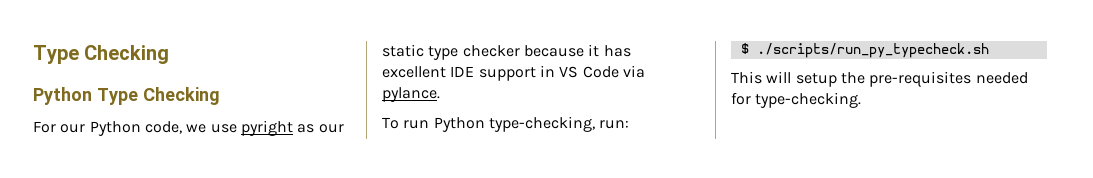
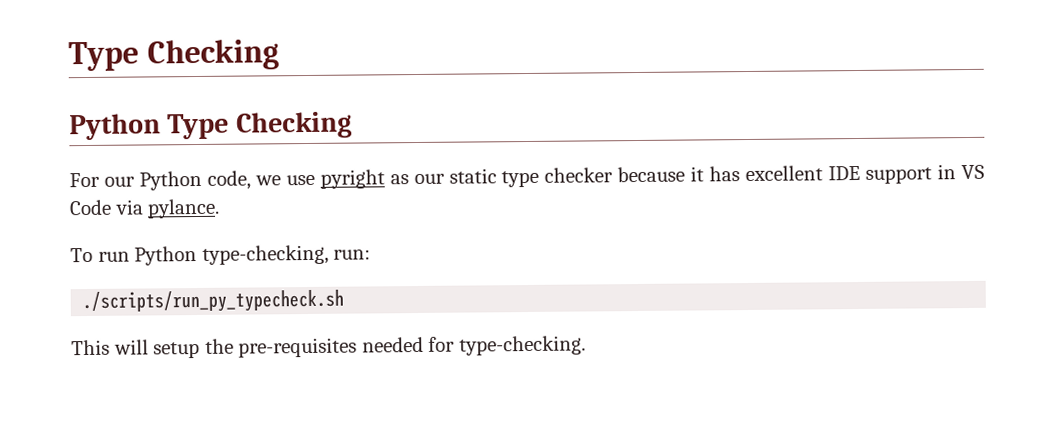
- $ ./scripts/run_py_typecheck.sh
+ ./scripts/run_py_typecheck.sh

